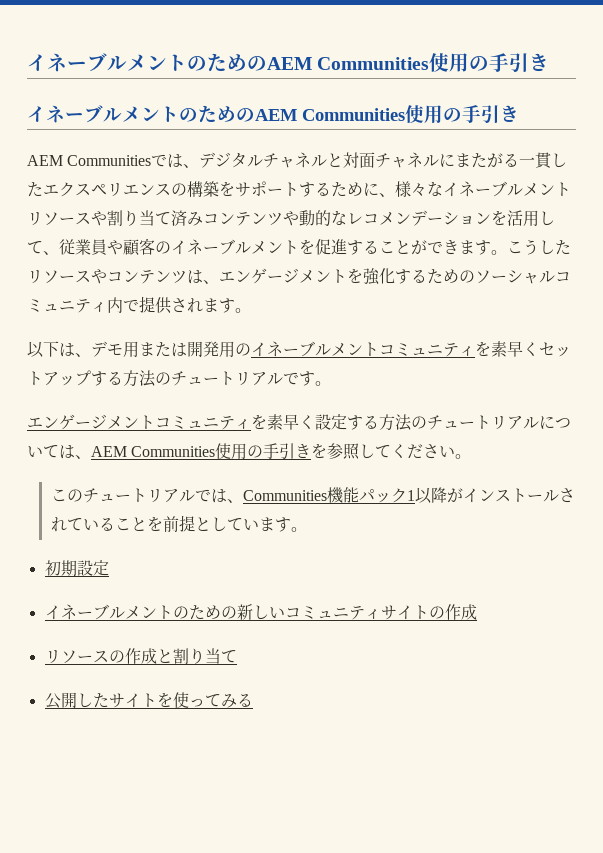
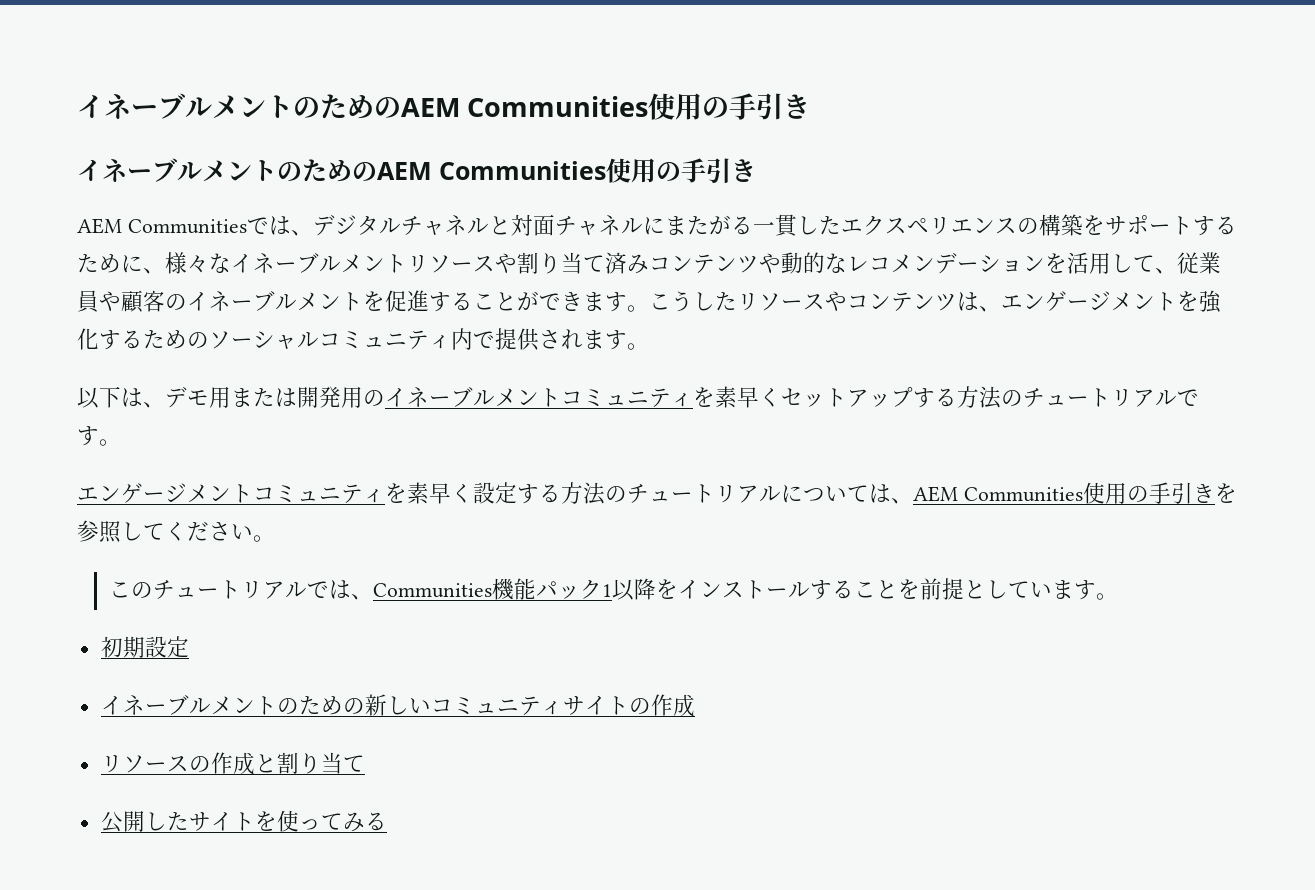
- このチュートリアルでは、Communities機能パック1以降がインストールされていることを前提としています。
+ このチュートリアルでは、Communities機能パック1以降をインストールすることを前提としています。

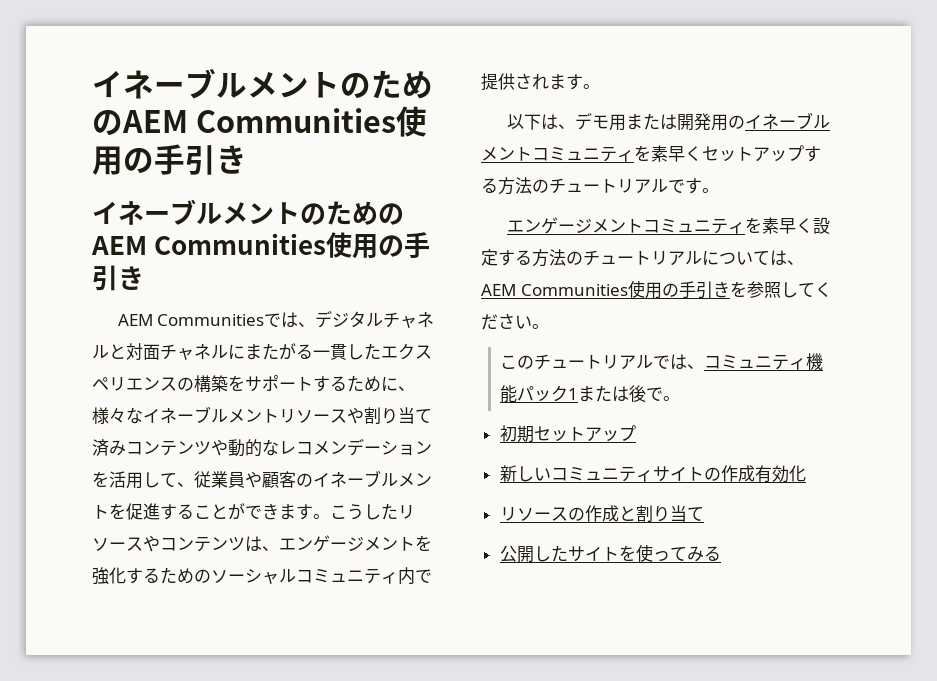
- このチュートリアルでは、Communities機能パック1以降をインストールすることを前提としています。
- 初期設定
- イネーブルメントのための新しいコミュニティサイトの作成
+ このチュートリアルでは、コミュニティ機能パック1または後で。
+ 初期セットアップ
+ 新しいコミュニティサイトの作成有効化

